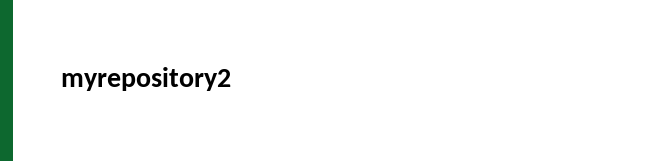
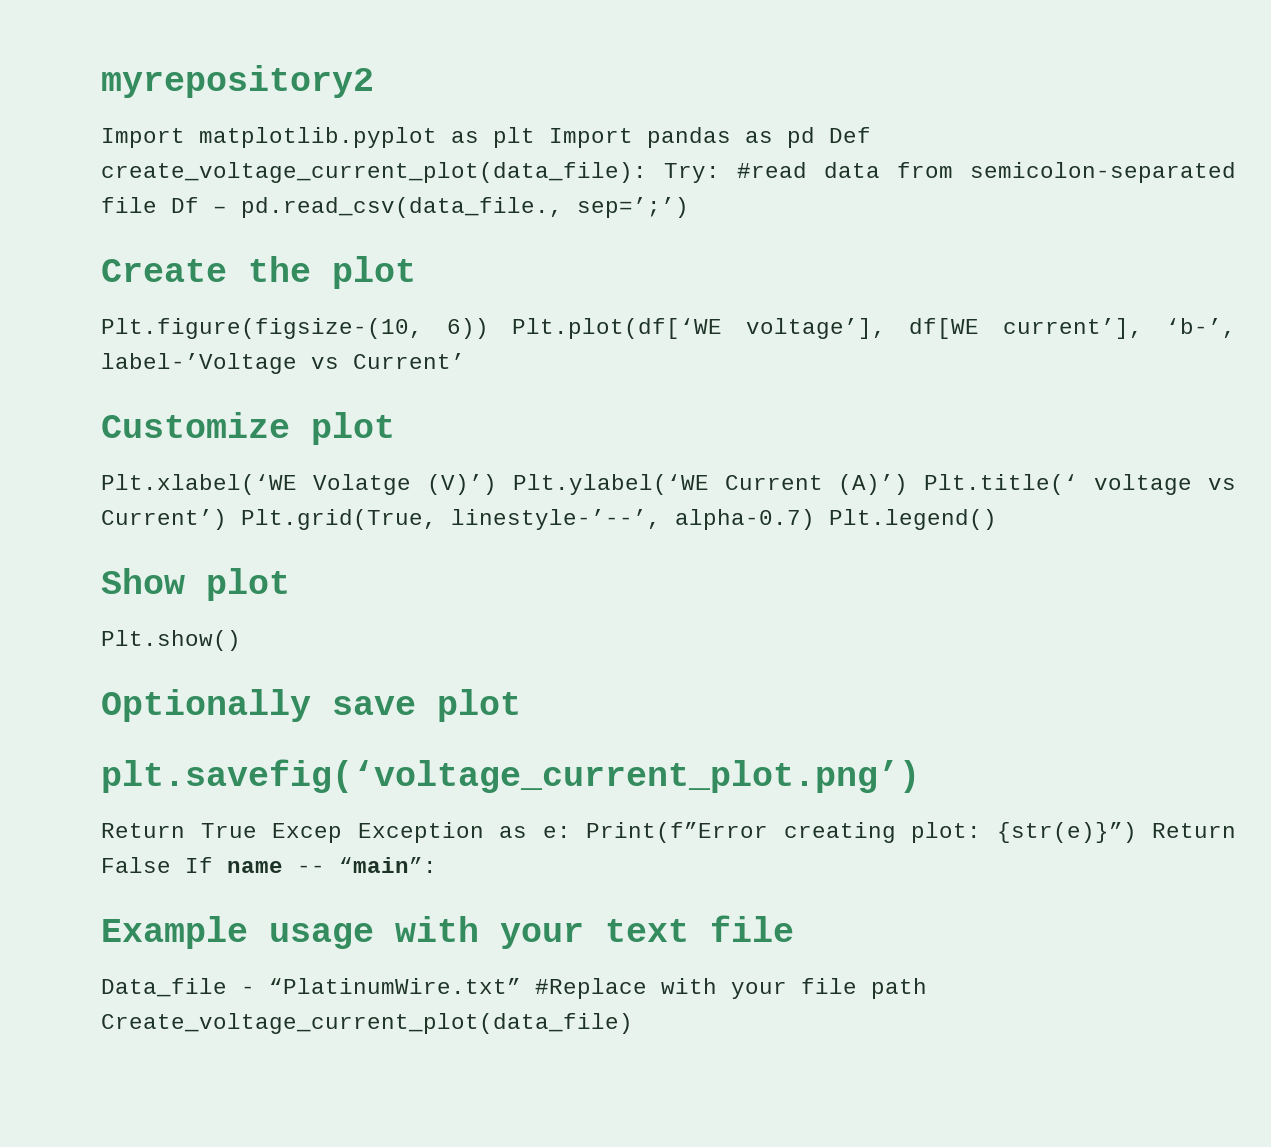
+ Import matplotlib.pyplot as plt Import pandas as pd Def create_voltage_current_plot(data_file): Try: #read data from semicolon-separated file Df – pd.read_csv(data_file., sep=’;’)
+ Create the plot
+ Plt.figure(figsize-(10, 6)) Plt.plot(df[‘WE voltage’], df[WE current’], ‘b-’, label-’Voltage vs Current’
+ Customize plot
+ Plt.xlabel(‘WE Volatge (V)’) Plt.ylabel(‘WE Current (A)’) Plt.title(‘ voltage vs Current’) Plt.grid(True, linestyle-’--’, alpha-0.7) Plt.legend()
+ Show plot
+ Plt.show()
+ Optionally save plot
+ plt.savefig(‘voltage_current_plot.png’)
+ Return True Excep Exception as e: Print(f”Error creating plot: {str(e)}”) Return False If name -- “main”:
+ Example usage with your text file
+ Data_file - “PlatinumWire.txt” #Replace with your file path Create_voltage_current_plot(data_file)

